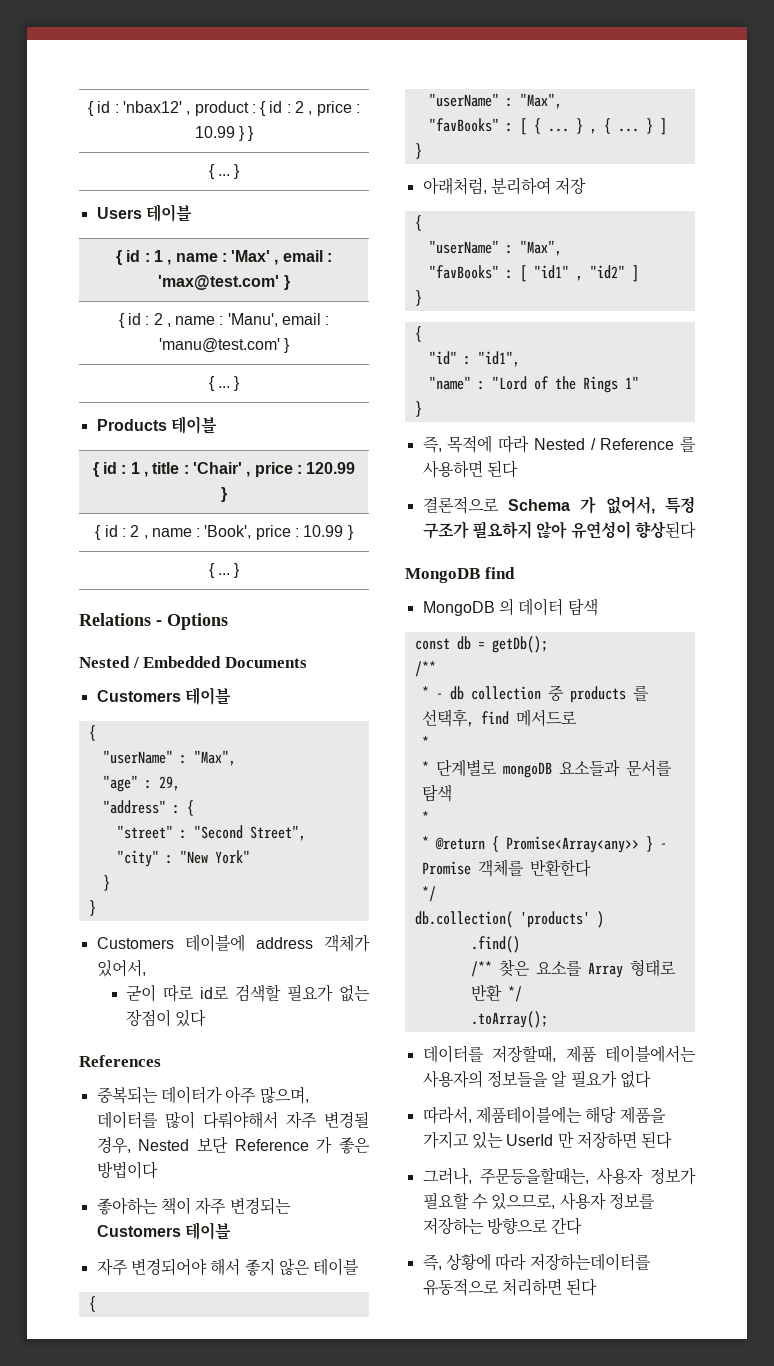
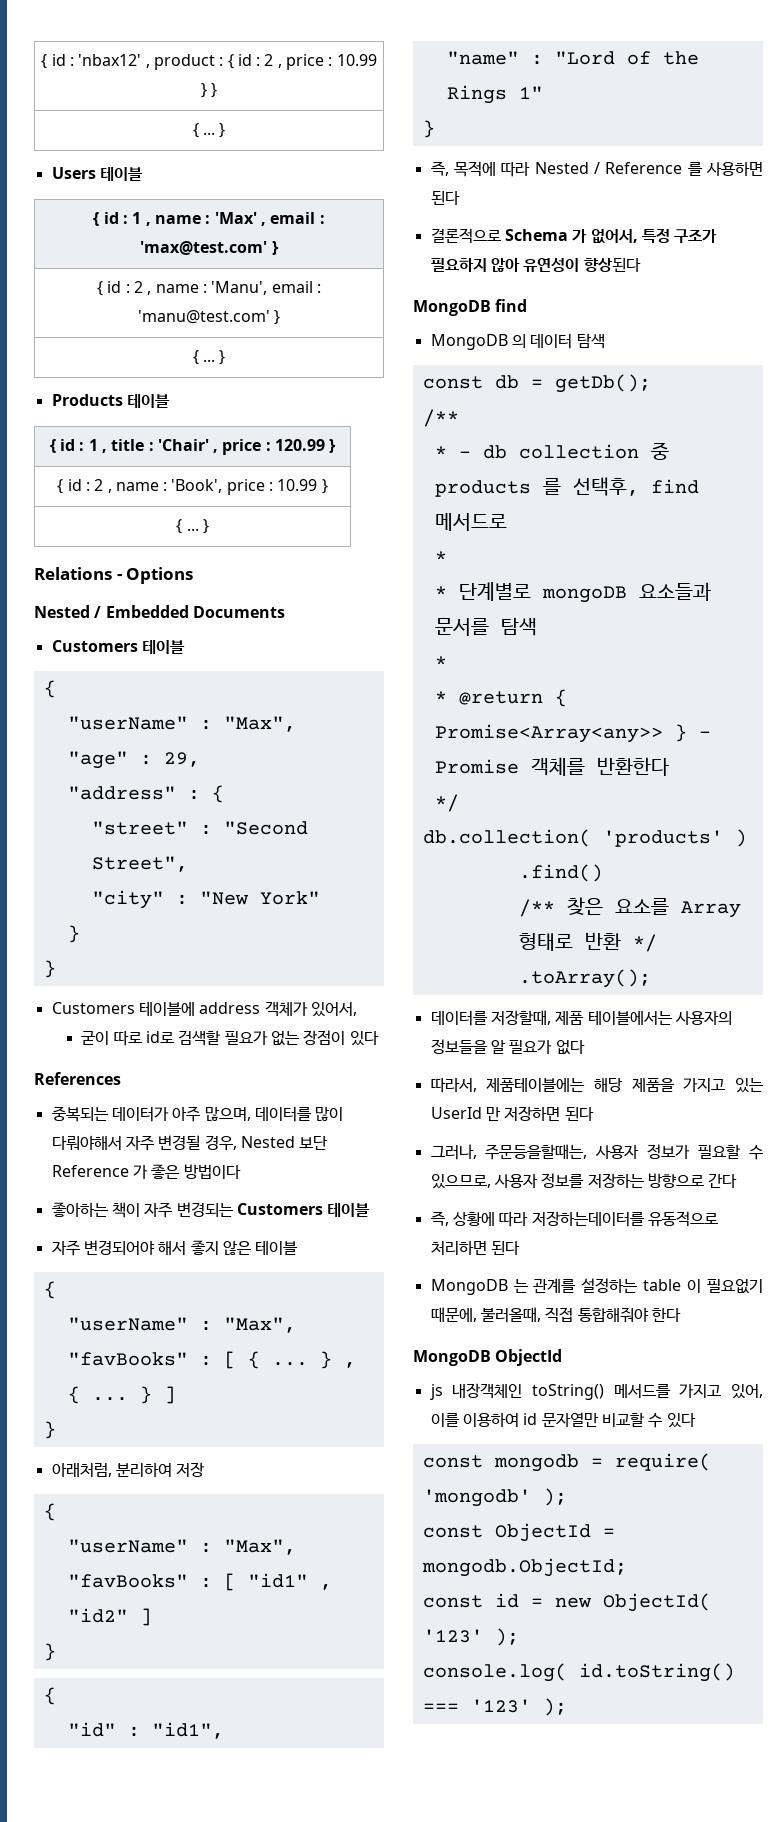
+ MongoDB 는 관계를 설정하는 table 이 필요없기 때문에, 불러올때, 직접 통합해줘야 한다
+ MongoDB ObjectId
+ js 내장객체인 toString() 메서드를 가지고 있어, 이를 이용하여 id 문자열만 비교할 수 있다
+ const mongodb = require( 'mongodb' );
+ const ObjectId = mongodb.ObjectId;
+ const id = new ObjectId( '123' );
+ console.log( id.toString() === '123' );

